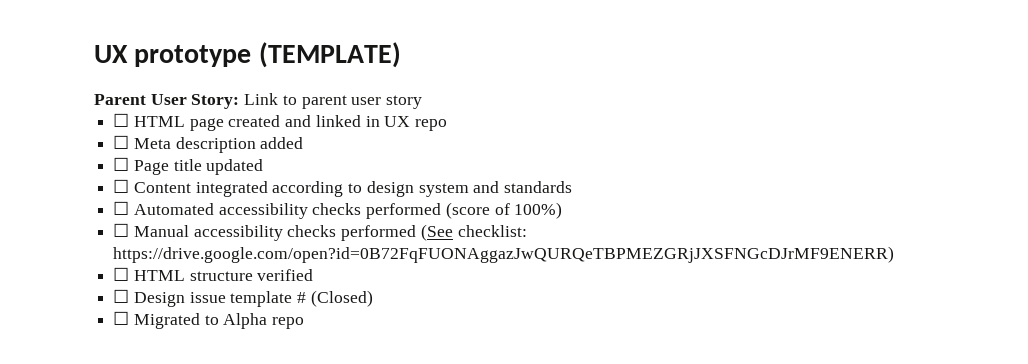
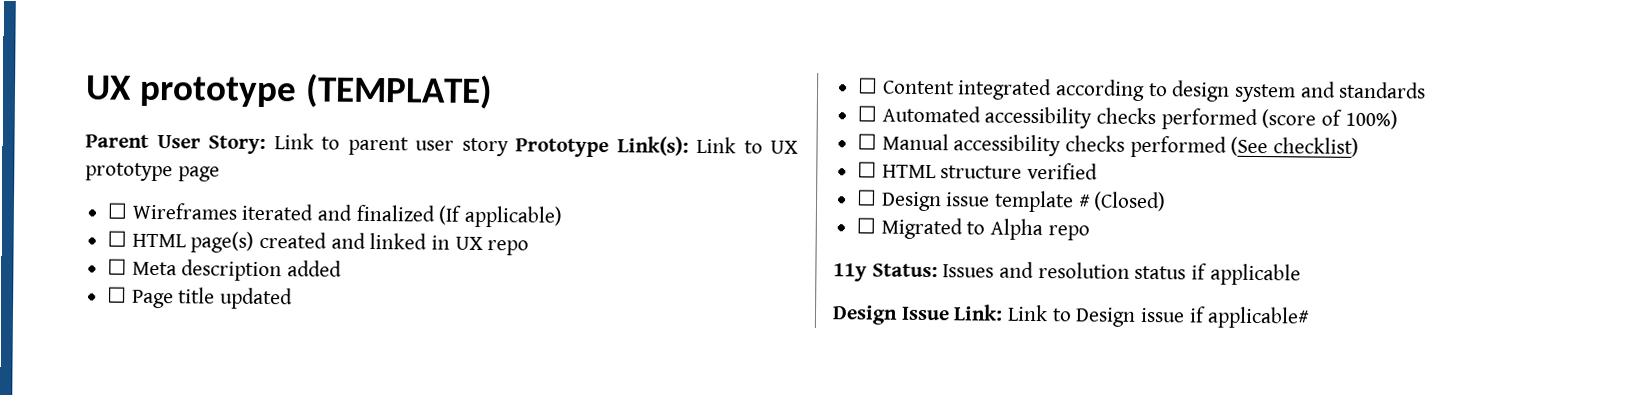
- Parent User Story: Link to parent user story
- ☐ HTML page created and linked in UX repo
+ Parent User Story: Link to parent user story Prototype Link(s): Link to UX prototype page
+ ☐ Wireframes iterated and finalized (If applicable)
+ ☐ HTML page(s) created and linked in UX repo
- ☐ Manual accessibility checks performed (See checklist: https://drive.google.com/open?id=0B72FqFUONAggazJwQURQeTBPMEZGRjJXSFNGcDJrMF9ENERR)
+ ☐ Manual accessibility checks performed (See checklist)
+ 11y Status: Issues and resolution status if applicable
+ Design Issue Link: Link to Design issue if applicable#

